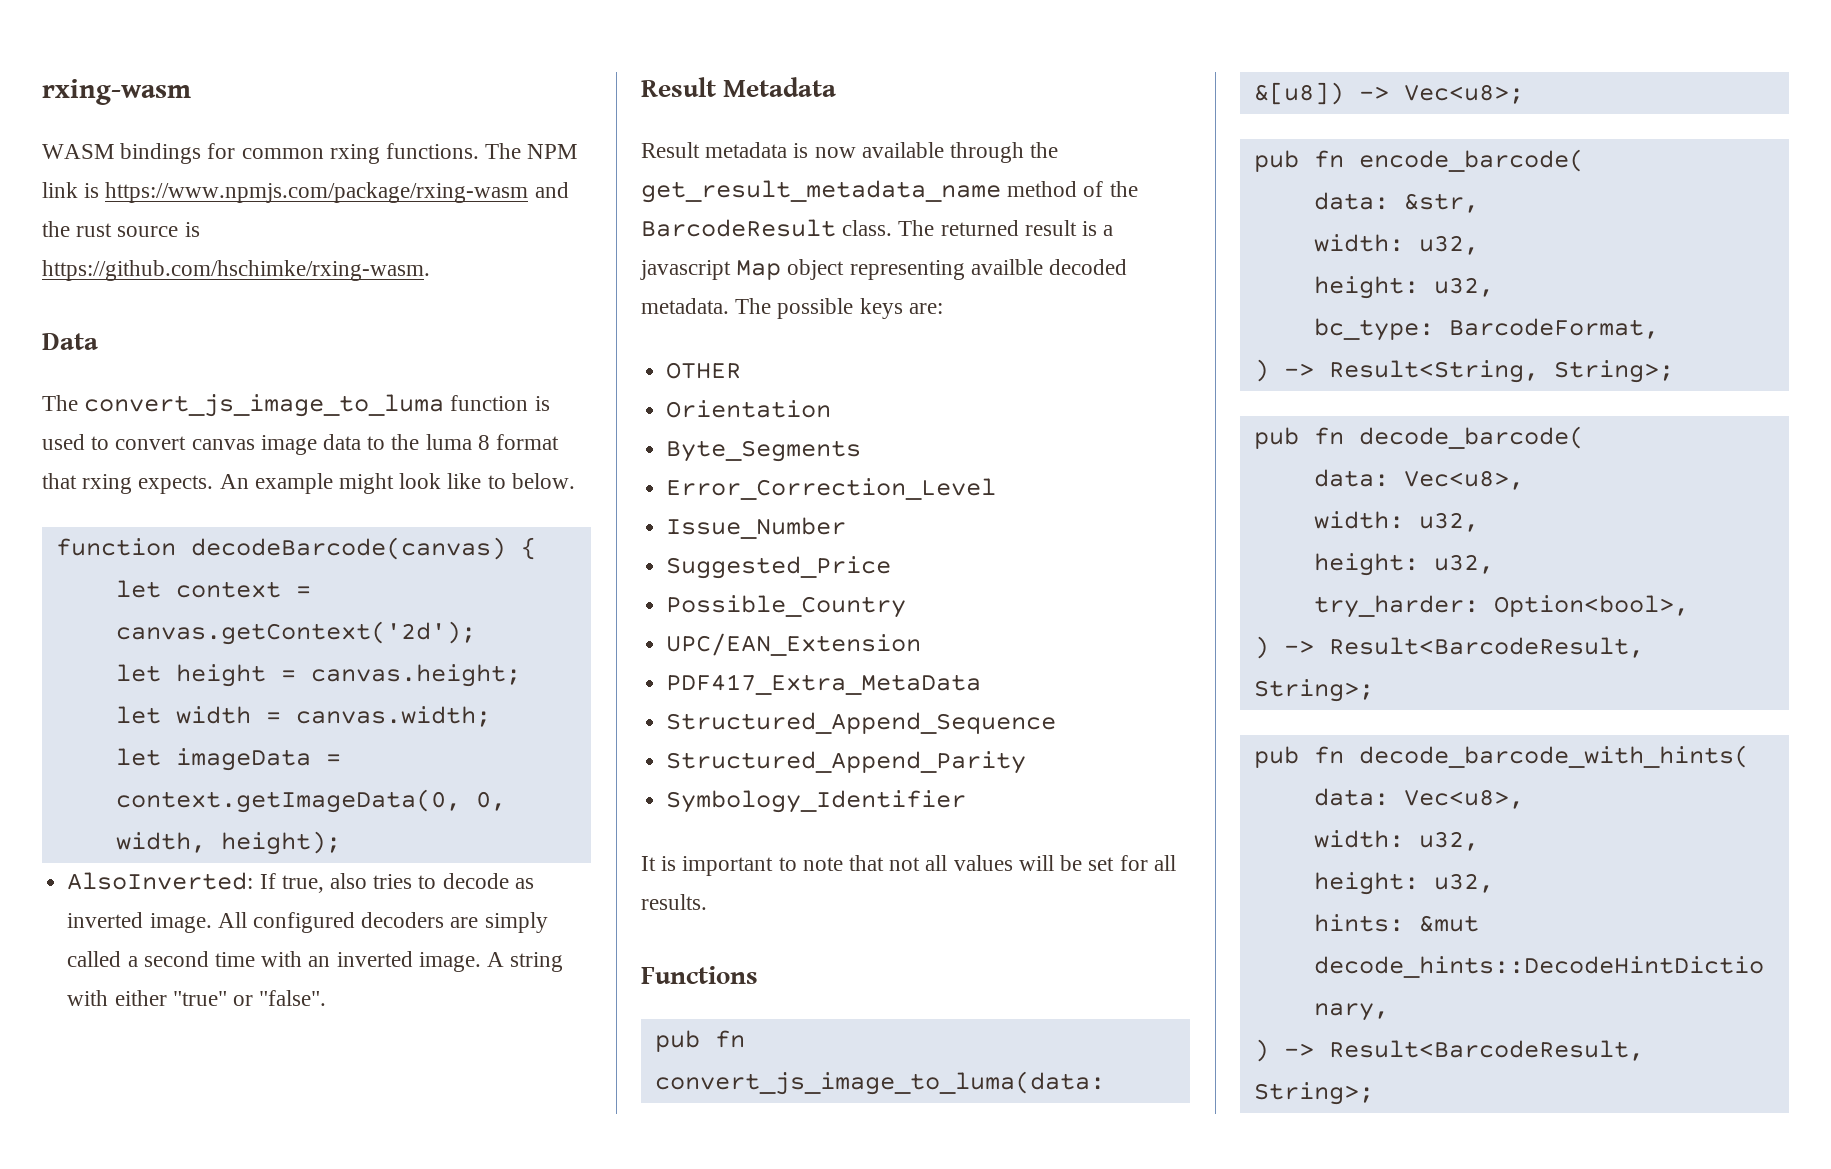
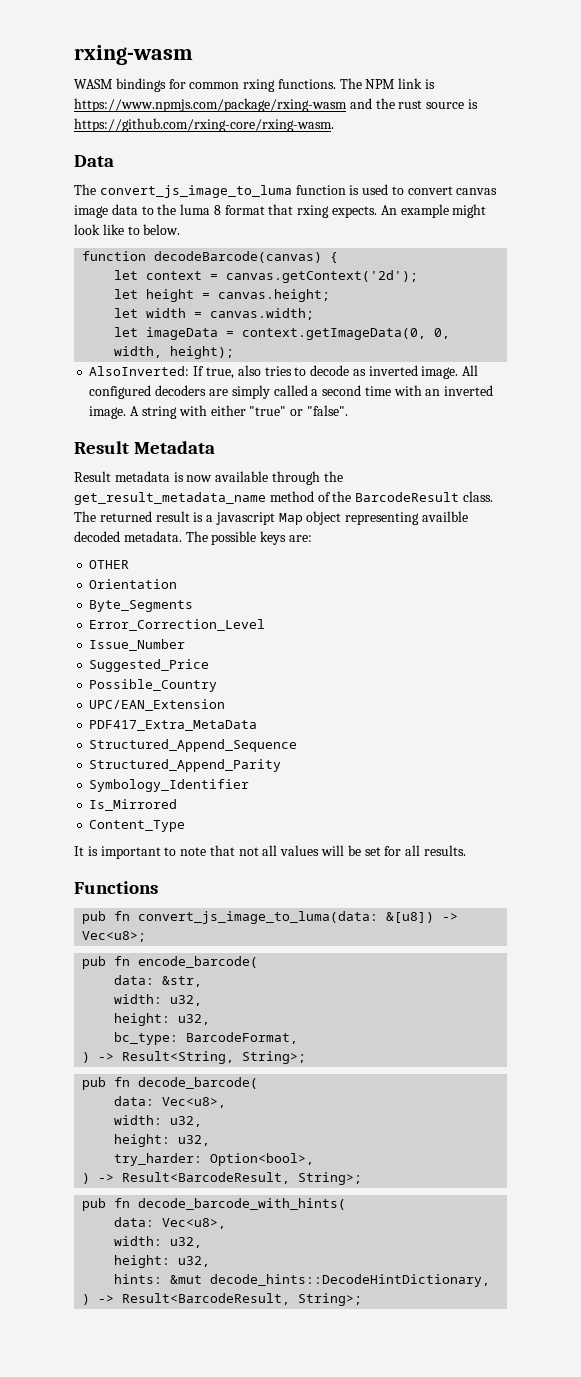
- The NPM link is https://www.npmjs.com/package/rxing-wasm and the rust source is https://github.com/hschimke/rxing-wasm.
+ The NPM link is https://www.npmjs.com/package/rxing-wasm and the rust source is https://github.com/rxing-core/rxing-wasm.
+ Is_Mirrored
+ Content_Type

